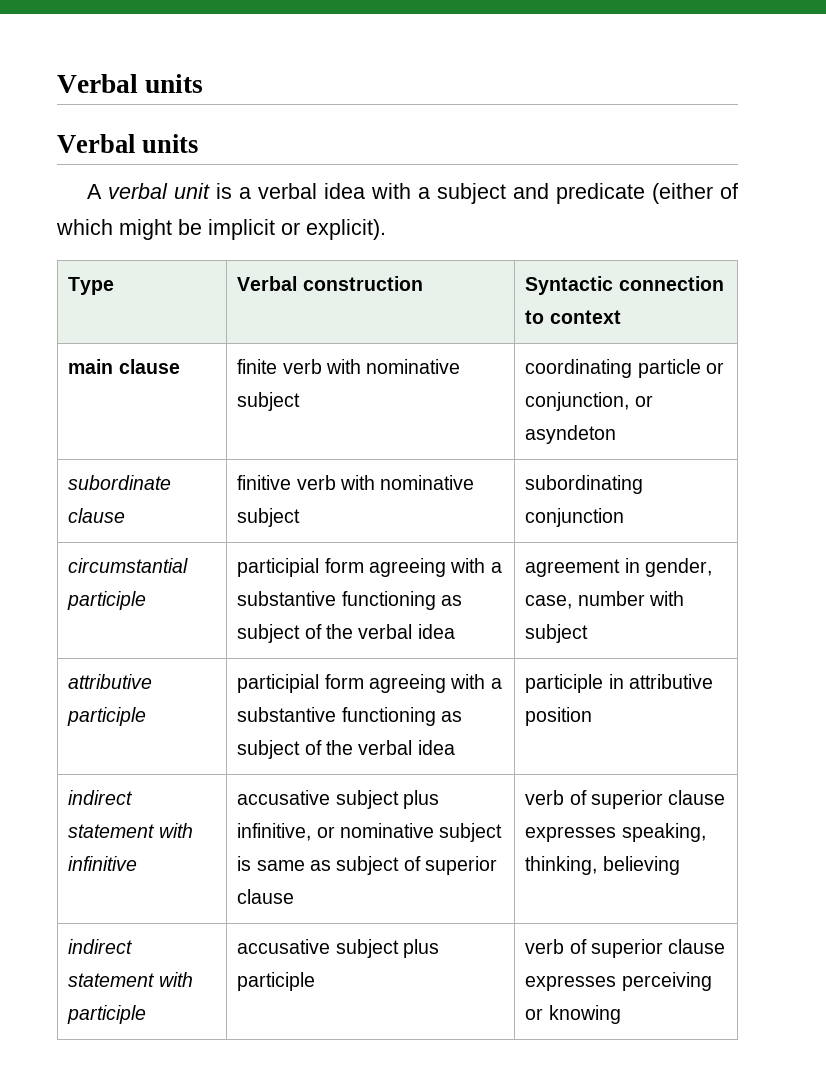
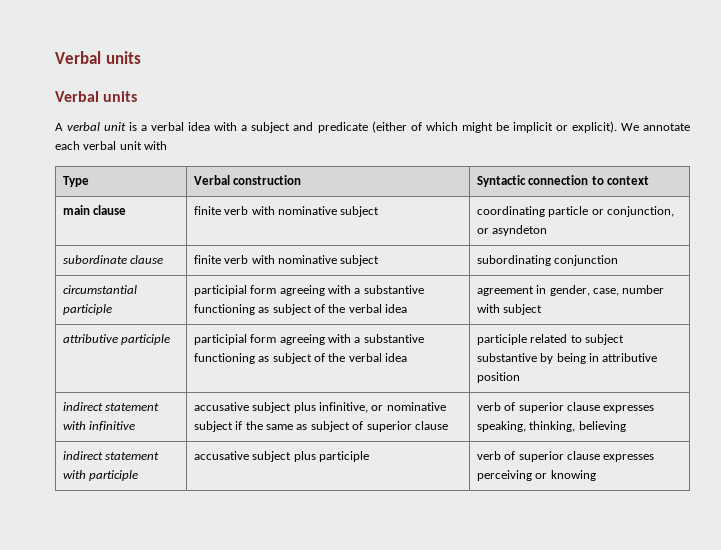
+ We annotate each verbal unit with
- subordinate clause | finitive verb with nominative subject | subordinating conjunction
+ subordinate clause | finite verb with nominative subject | subordinating conjunction
- attributive participle | participial form agreeing with a substantive functioning as subject of the verbal idea | participle in attributive position
+ attributive participle | participial form agreeing with a substantive functioning as subject of the verbal idea | participle related to subject substantive by being in attributive position
- indirect statement with infinitive | accusative subject plus infinitive, or nominative subject is same as subject of superior clause | verb of superior clause expresses speaking, thinking, believing
+ indirect statement with infinitive | accusative subject plus infinitive, or nominative subject if the same as subject of superior clause | verb of superior clause expresses speaking, thinking, believing

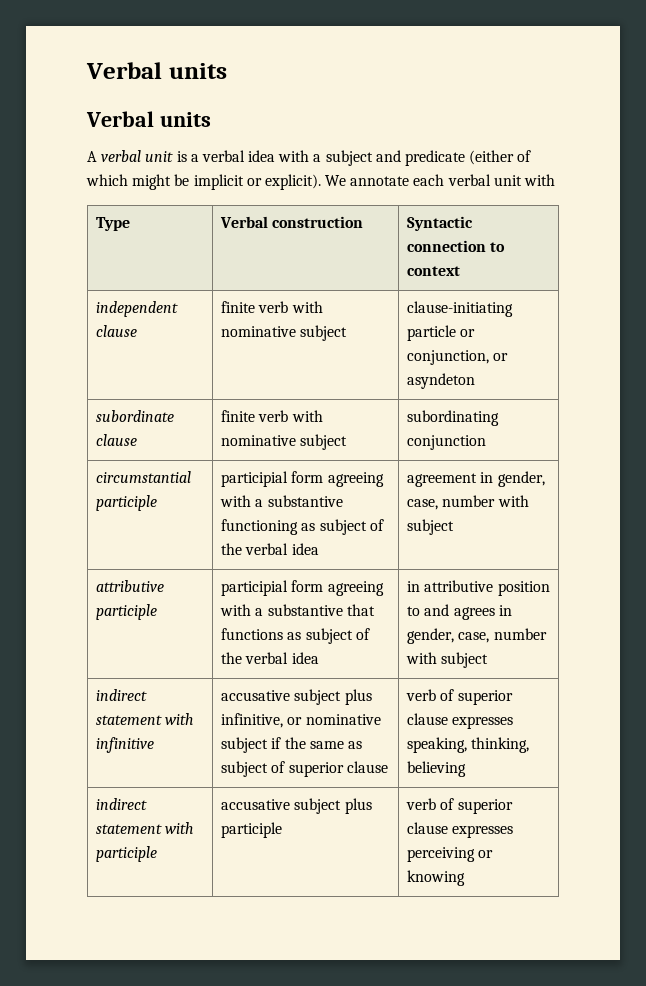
- main clause | finite verb with nominative subject | coordinating particle or conjunction, or asyndeton
+ independent clause | finite verb with nominative subject | clause-initiating particle or conjunction, or asyndeton
- attributive participle | participial form agreeing with a substantive functioning as subject of the verbal idea | participle related to subject substantive by being in attributive position
+ attributive participle | participial form agreeing with a substantive that functions as subject of the verbal idea | in attributive position to and agrees in gender, case, number with subject

